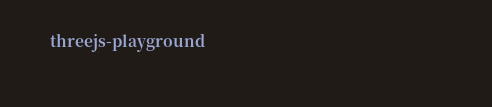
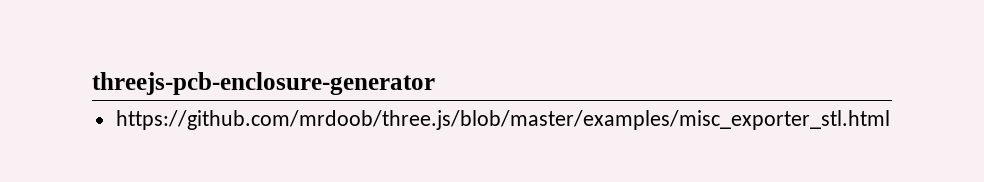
- threejs-playground
+ threejs-pcb-enclosure-generator
+ https://github.com/mrdoob/three.js/blob/master/examples/misc_exporter_stl.html

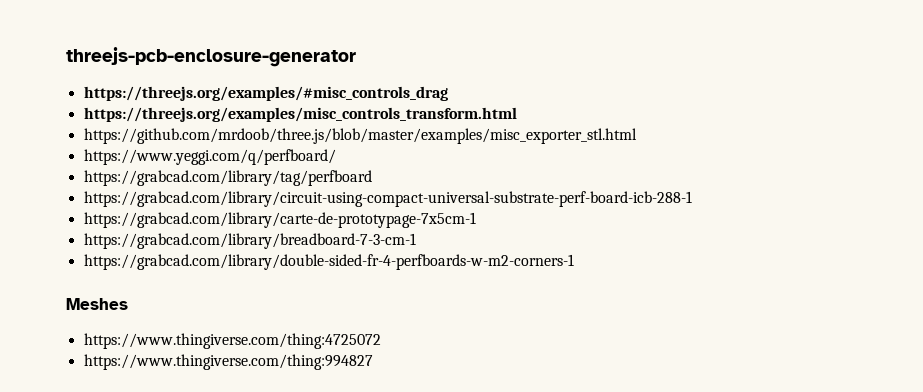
+ https://threejs.org/examples/#misc_controls_drag
+ https://threejs.org/examples/misc_controls_transform.html
+ https://www.yeggi.com/q/perfboard/
+ https://grabcad.com/library/tag/perfboard
+ https://grabcad.com/library/circuit-using-compact-universal-substrate-perf-board-icb-288-1
+ https://grabcad.com/library/carte-de-prototypage-7x5cm-1
+ https://grabcad.com/library/breadboard-7-3-cm-1
+ https://grabcad.com/library/double-sided-fr-4-perfboards-w-m2-corners-1
+ Meshes
+ https://www.thingiverse.com/thing:4725072
+ https://www.thingiverse.com/thing:994827

